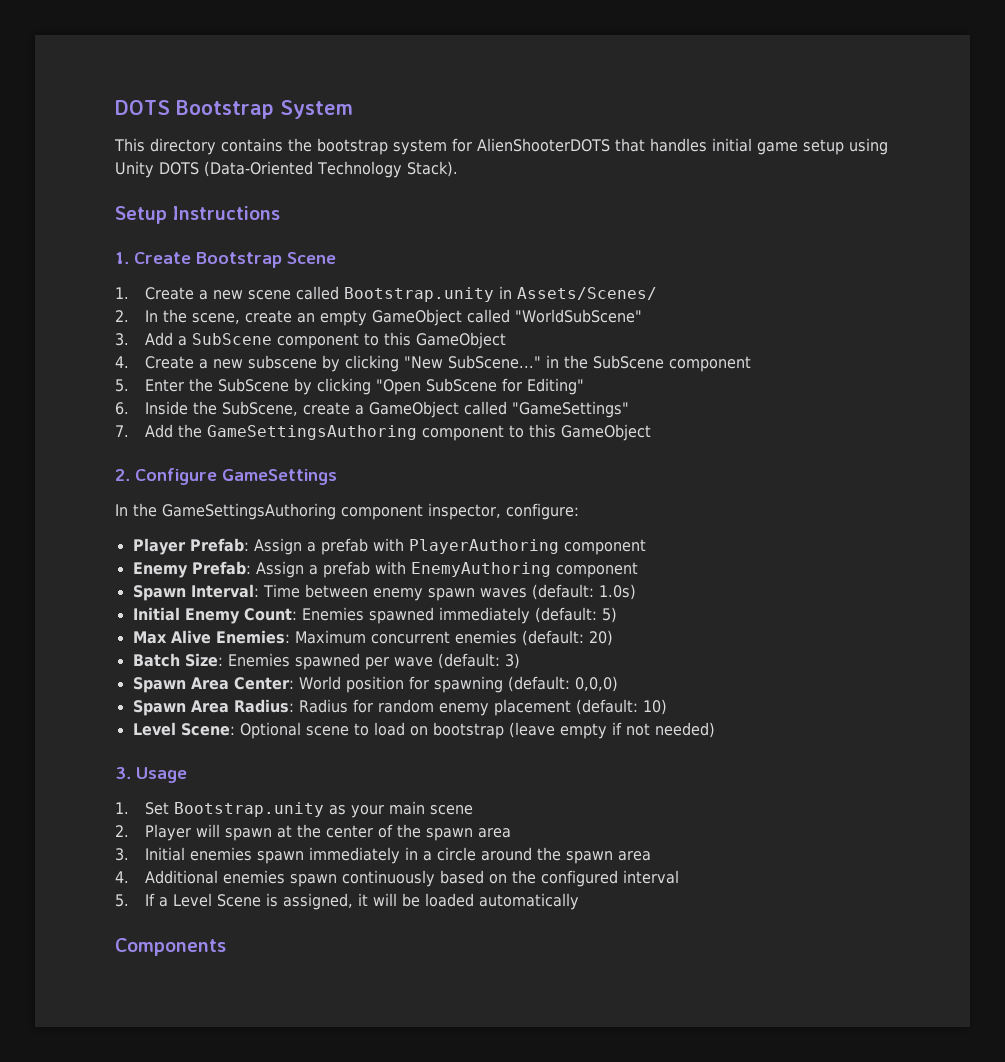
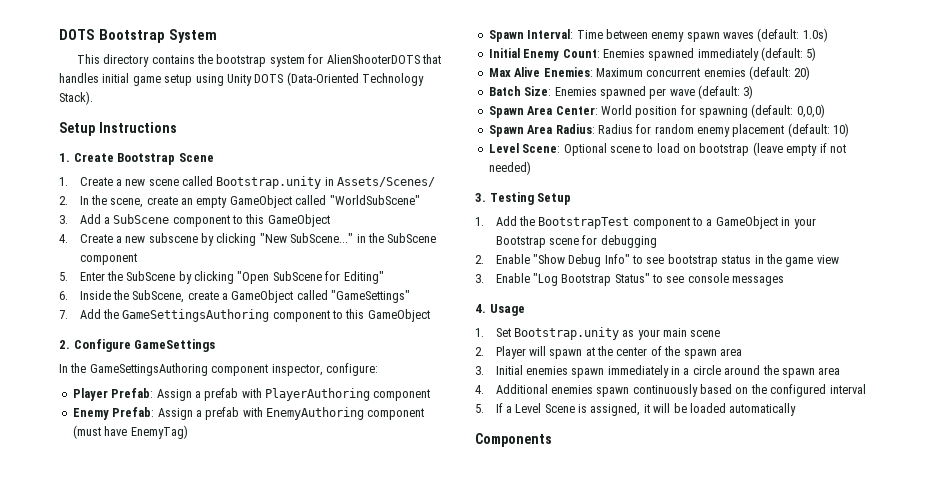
- Enemy Prefab: Assign a prefab with EnemyAuthoring component
+ Enemy Prefab: Assign a prefab with EnemyAuthoring component (must have EnemyTag)
- 3. Usage
+ 3. Testing Setup
+ 1. Add the BootstrapTest component to a GameObject in your Bootstrap scene for debugging
+ 2. Enable "Show Debug Info" to see bootstrap status in the game view
+ 3. Enable "Log Bootstrap Status" to see console messages
+ 4. Usage

